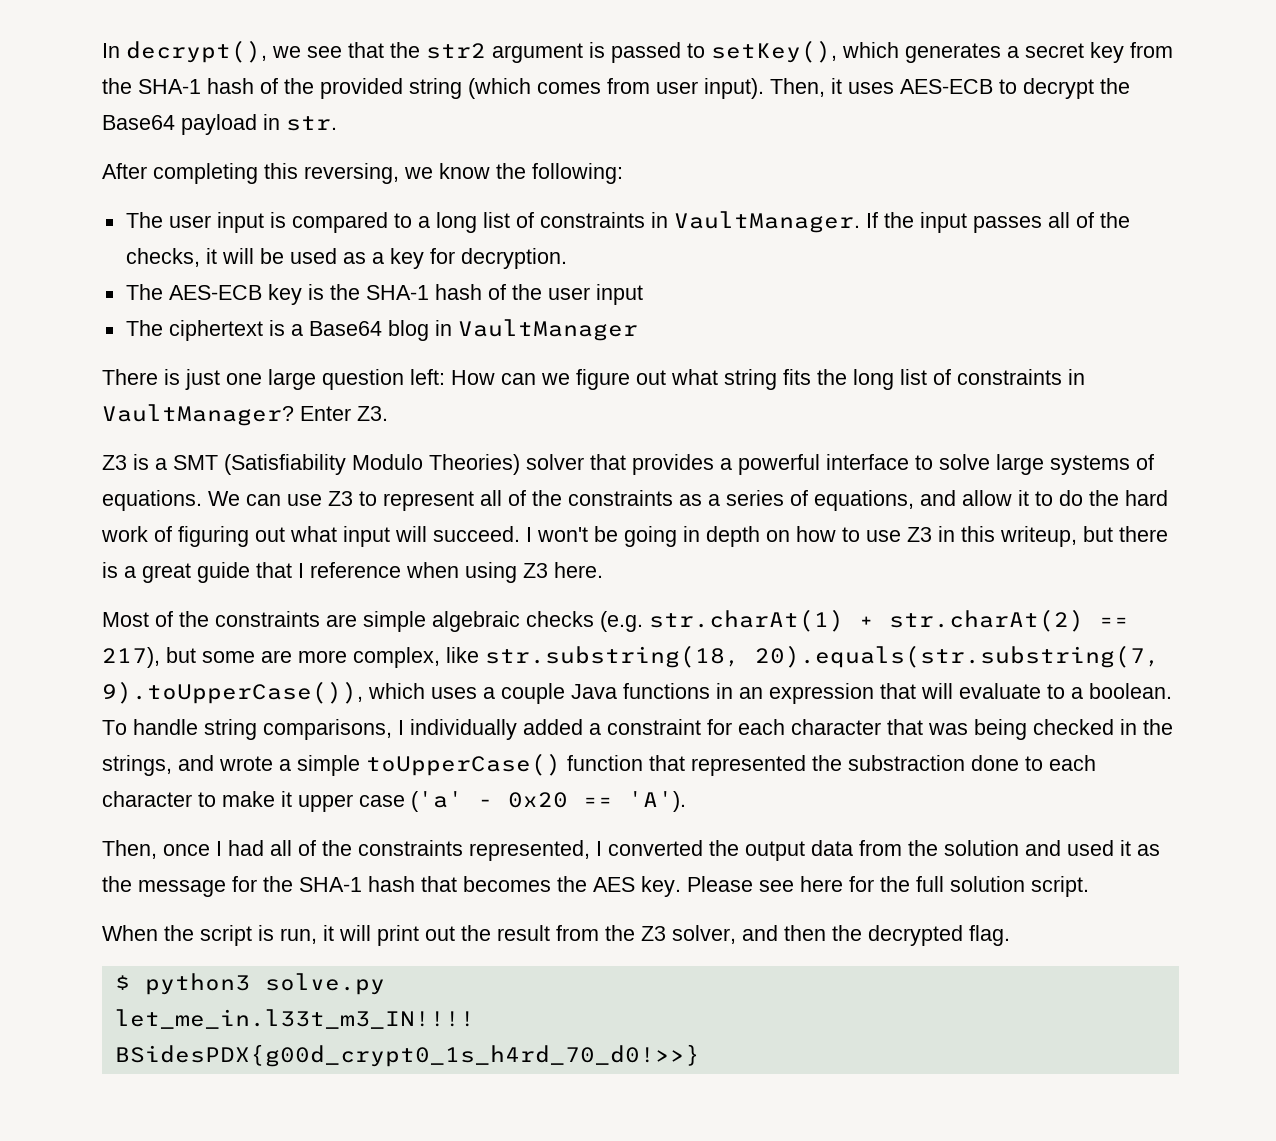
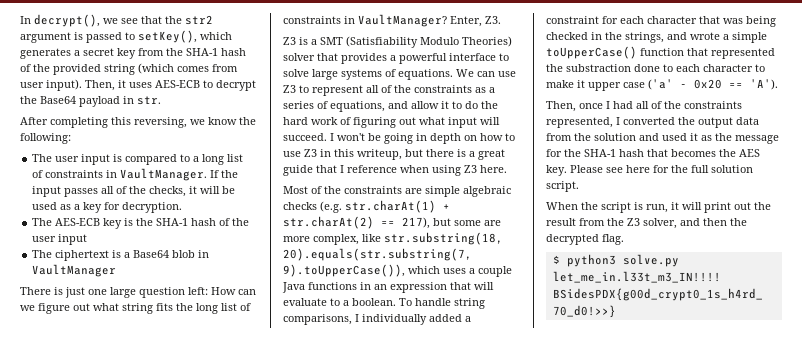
- The ciphertext is a Base64 blog in VaultManager
+ The ciphertext is a Base64 blob in VaultManager
- Enter Z3.
+ Enter, Z3.

